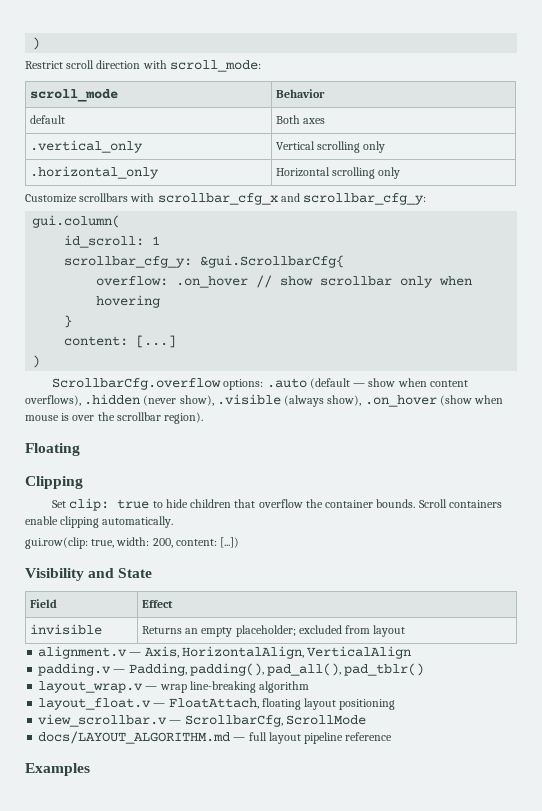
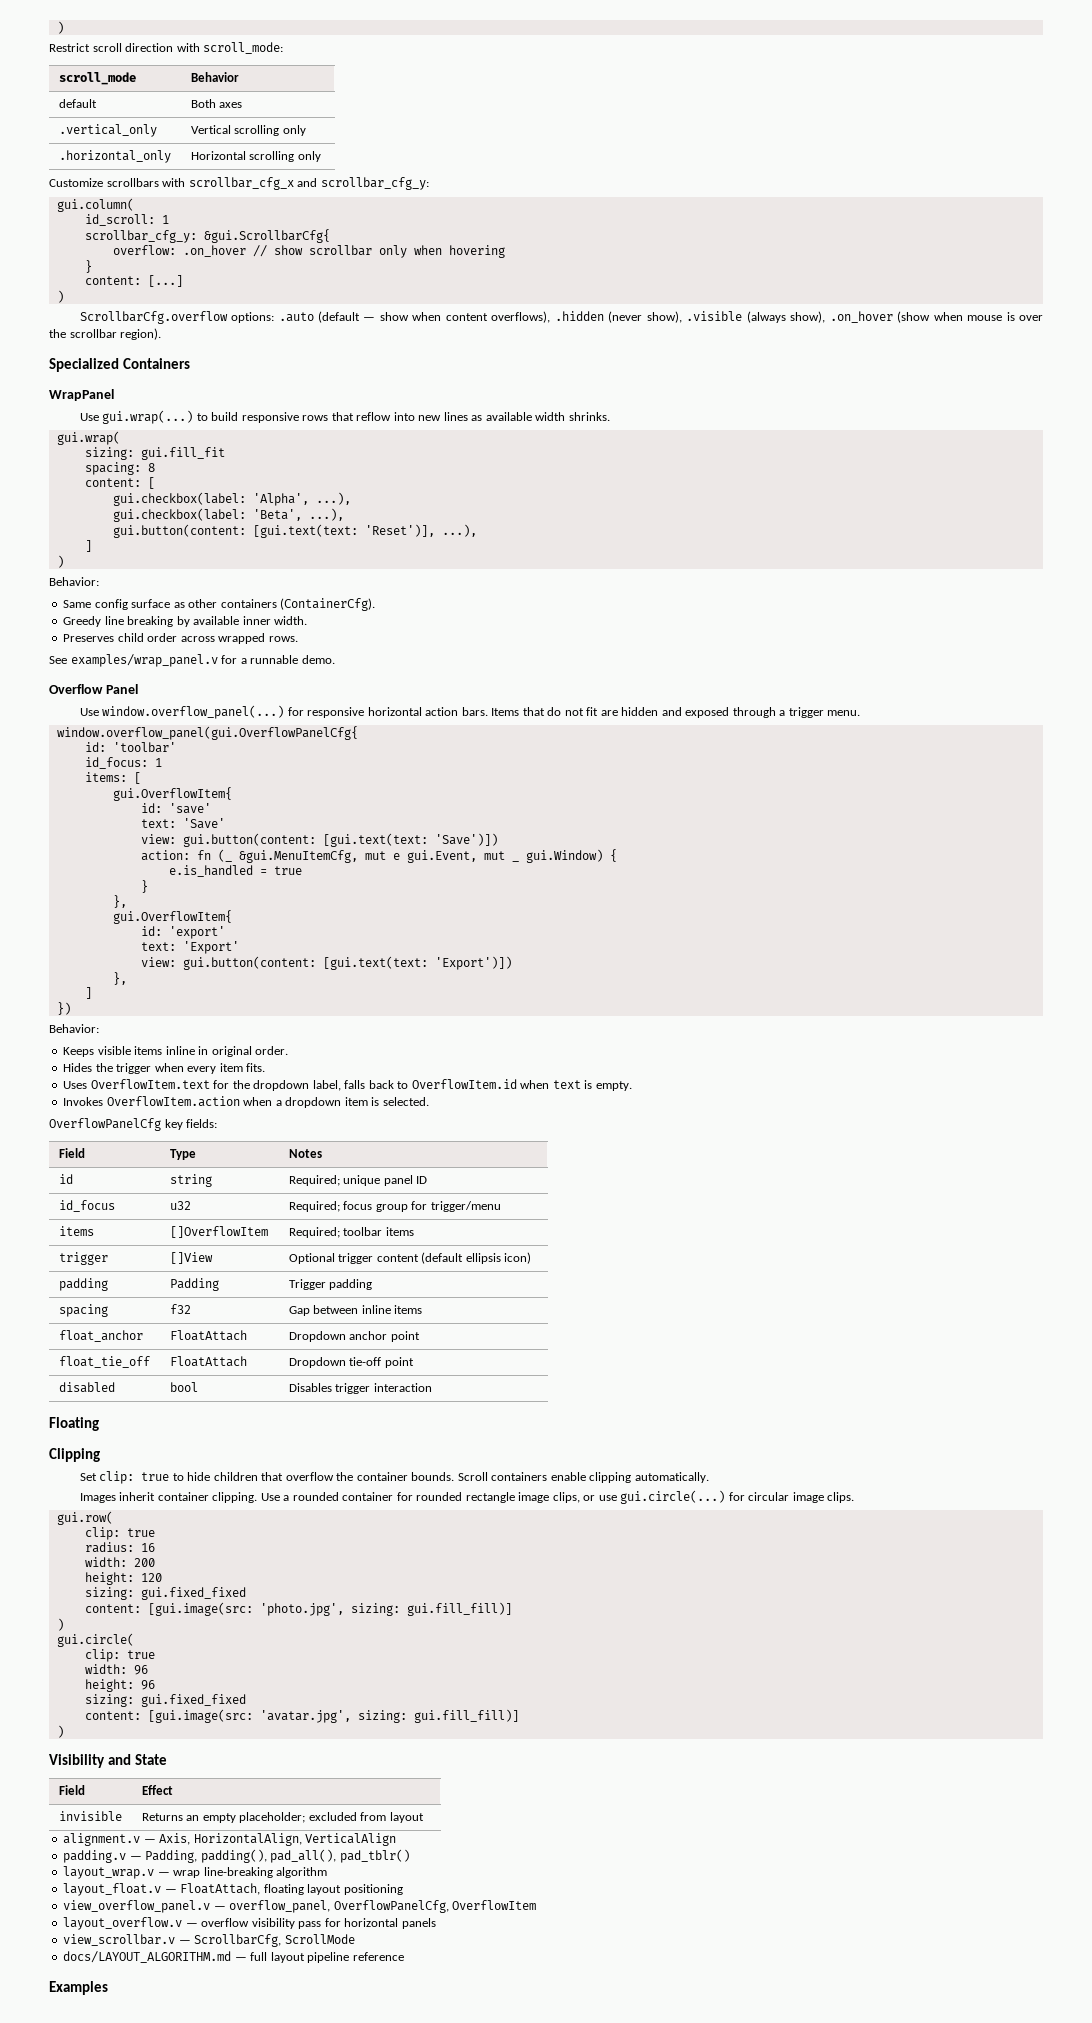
+ Specialized Containers
+ WrapPanel
+ Use gui.wrap(...) to build responsive rows that reflow into new lines as available width shrinks.
+ gui.wrap(
+ sizing: gui.fill_fit
+ spacing: 8
+ content: [
+ gui.checkbox(label: 'Alpha', ...),
+ gui.checkbox(label: 'Beta', ...),
+ gui.button(content: [gui.text(text: 'Reset')], ...),
+ ]
+ )
+ Behavior:
+ Same config surface as other containers (ContainerCfg).
+ Greedy line breaking by available inner width.
+ Preserves child order across wrapped rows.
+ See examples/wrap_panel.v for a runnable demo.
+ Overflow Panel
+ Use window.overflow_panel(...) for responsive horizontal action bars. Items that do not fit are hidden and exposed through a trigger menu.
+ window.overflow_panel(gui.OverflowPanelCfg{
+ id: 'toolbar'
+ id_focus: 1
+ items: [
+ gui.OverflowItem{
+ id: 'save'
+ text: 'Save'
+ view: gui.button(content: [gui.text(text: 'Save')])
+ action: fn (_ &gui.MenuItemCfg, mut e gui.Event, mut _ gui.Window) {
+ e.is_handled = true
+ }
+ },
+ gui.OverflowItem{
+ id: 'export'
+ text: 'Export'
+ view: gui.button(content: [gui.text(text: 'Export')])
+ },
+ ]
+ })
+ Behavior:
+ Keeps visible items inline in original order.
+ Hides the trigger when every item fits.
+ Uses OverflowItem.text for the dropdown label, falls back to OverflowItem.id when text is empty.
+ Invokes OverflowItem.action when a dropdown item is selected.
+ OverflowPanelCfg key fields:
+ Field | Type | Notes
+ id | string | Required; unique panel ID
+ id_focus | u32 | Required; focus group for trigger/menu
+ items | []OverflowItem | Required; toolbar items
+ trigger | []View | Optional trigger content (default ellipsis icon)
+ padding | Padding | Trigger padding
+ spacing | f32 | Gap between inline items
+ float_anchor | FloatAttach | Dropdown anchor point
+ float_tie_off | FloatAttach | Dropdown tie-off point
+ disabled | bool | Disables trigger interaction
- gui.row(clip: true, width: 200, content: [...])
+ Images inherit container clipping. Use a rounded container for rounded rectangle image clips, or use gui.circle(...) for circular image clips.
+ gui.row(
+ clip: true
+ radius: 16
+ width: 200
+ height: 120
+ sizing: gui.fixed_fixed
+ content: [gui.image(src: 'photo.jpg', sizing: gui.fill_fill)]
+ )
+ gui.circle(
+ clip: true
+ width: 96
+ height: 96
+ sizing: gui.fixed_fixed
+ content: [gui.image(src: 'avatar.jpg', sizing: gui.fill_fill)]
+ )
+ view_overflow_panel.v — overflow_panel, OverflowPanelCfg, OverflowItem
+ layout_overflow.v — overflow visibility pass for horizontal panels

